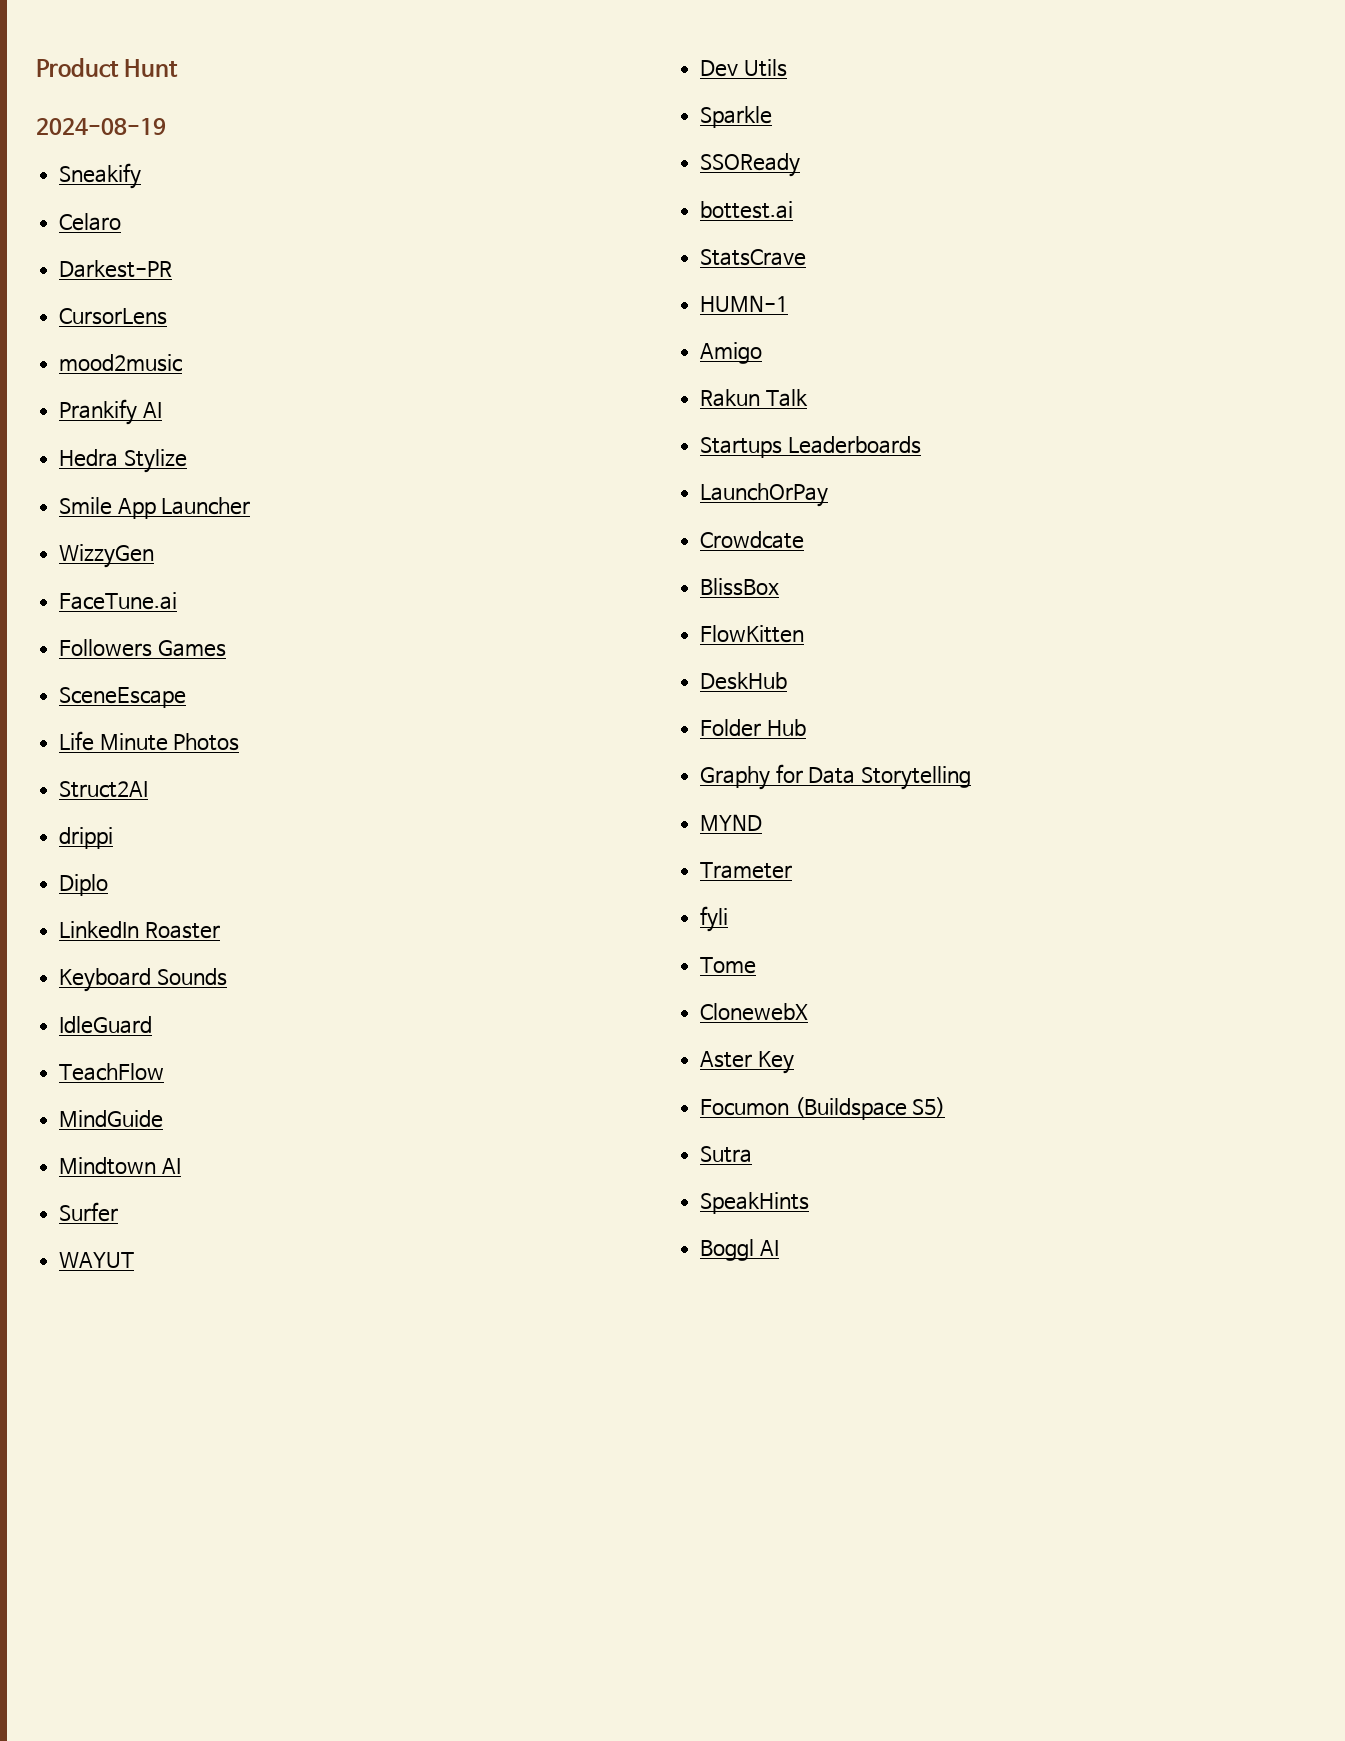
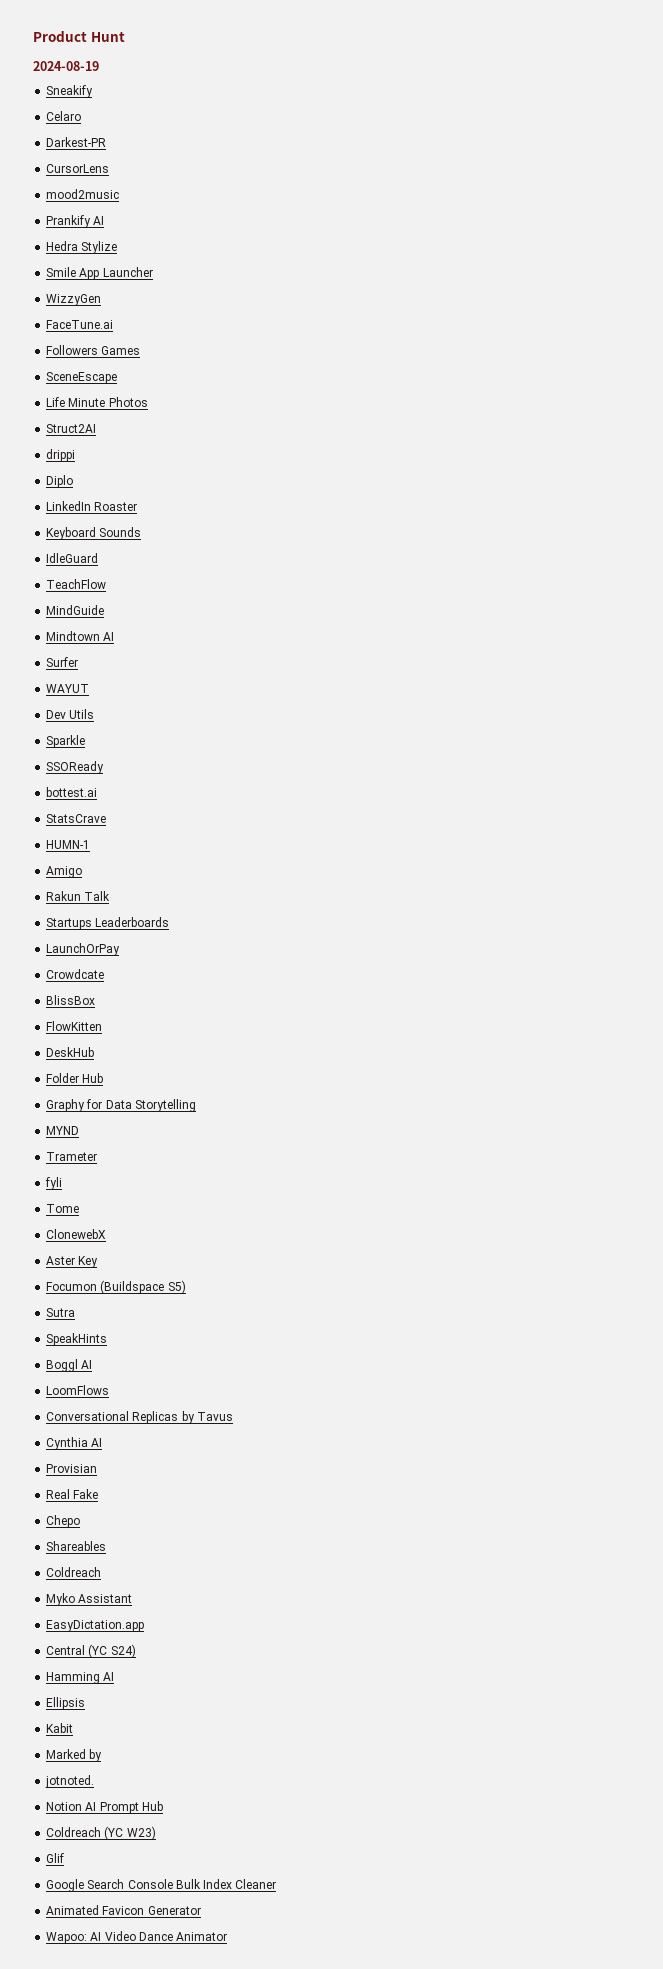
+ LoomFlows
+ Conversational Replicas by Tavus
+ Cynthia AI
+ Provisian
+ Real Fake
+ Chepo
+ Shareables
+ Coldreach
+ Myko Assistant
+ EasyDictation.app
+ Central (YC S24)
+ Hamming AI
+ Ellipsis
+ Kabit
+ Marked by
+ jotnoted.
+ Notion AI Prompt Hub
+ Coldreach (YC W23)
+ Glif
+ Google Search Console Bulk Index Cleaner
+ Animated Favicon Generator
+ Wapoo: AI Video Dance Animator

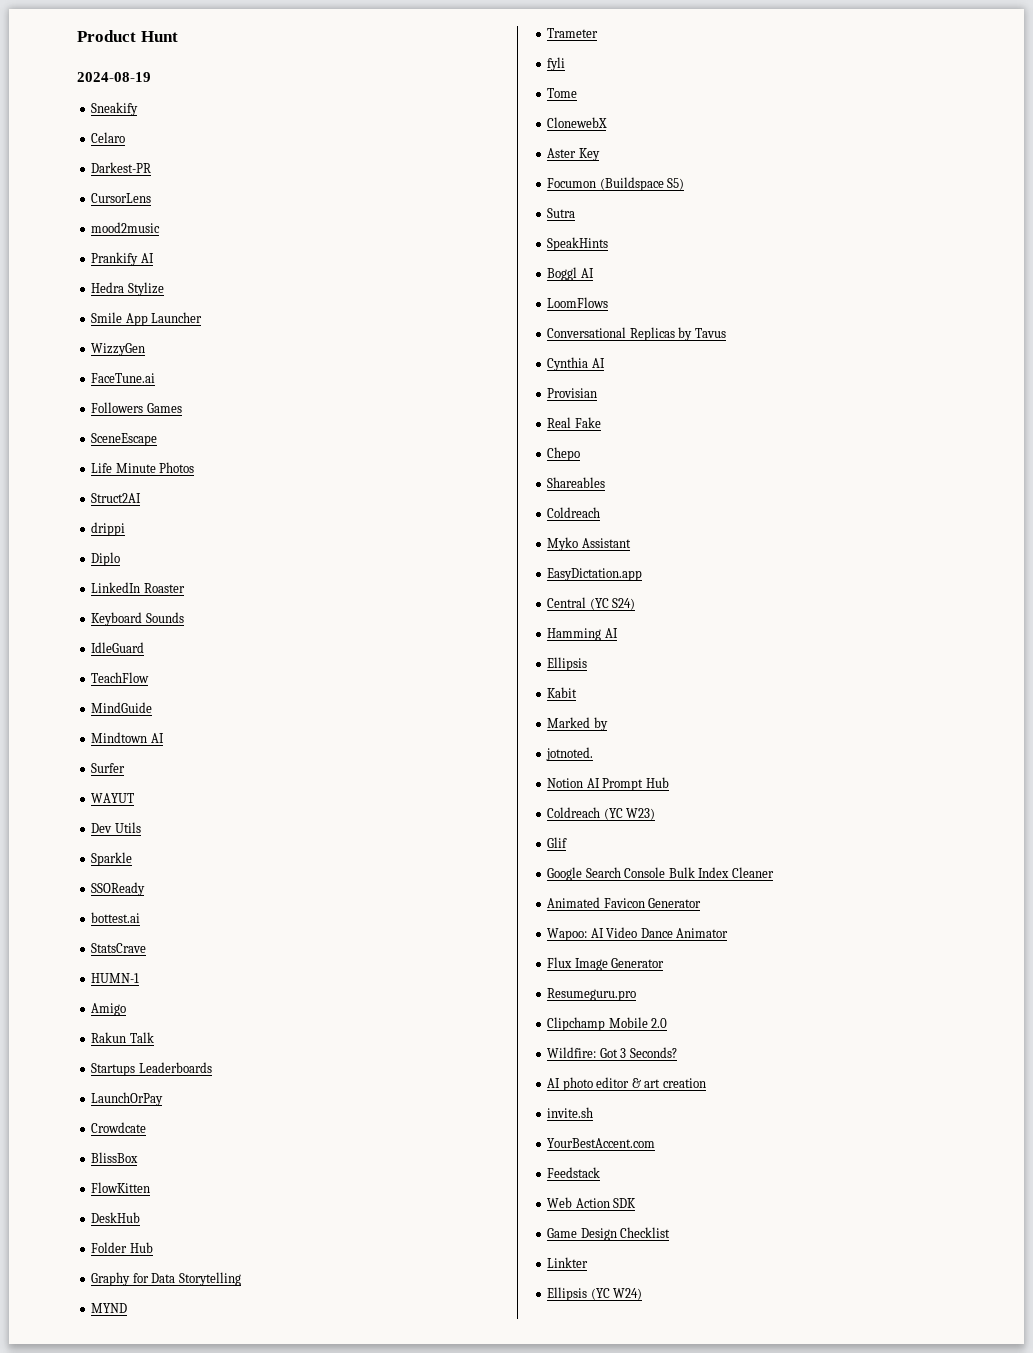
+ Flux Image Generator
+ Resumeguru.pro
+ Clipchamp Mobile 2.0
+ Wildfire: Got 3 Seconds?
+ AI photo editor & art creation
+ invite.sh
+ YourBestAccent.com
+ Feedstack
+ Web Action SDK
+ Game Design Checklist
+ Linkter
+ Ellipsis (YC W24)

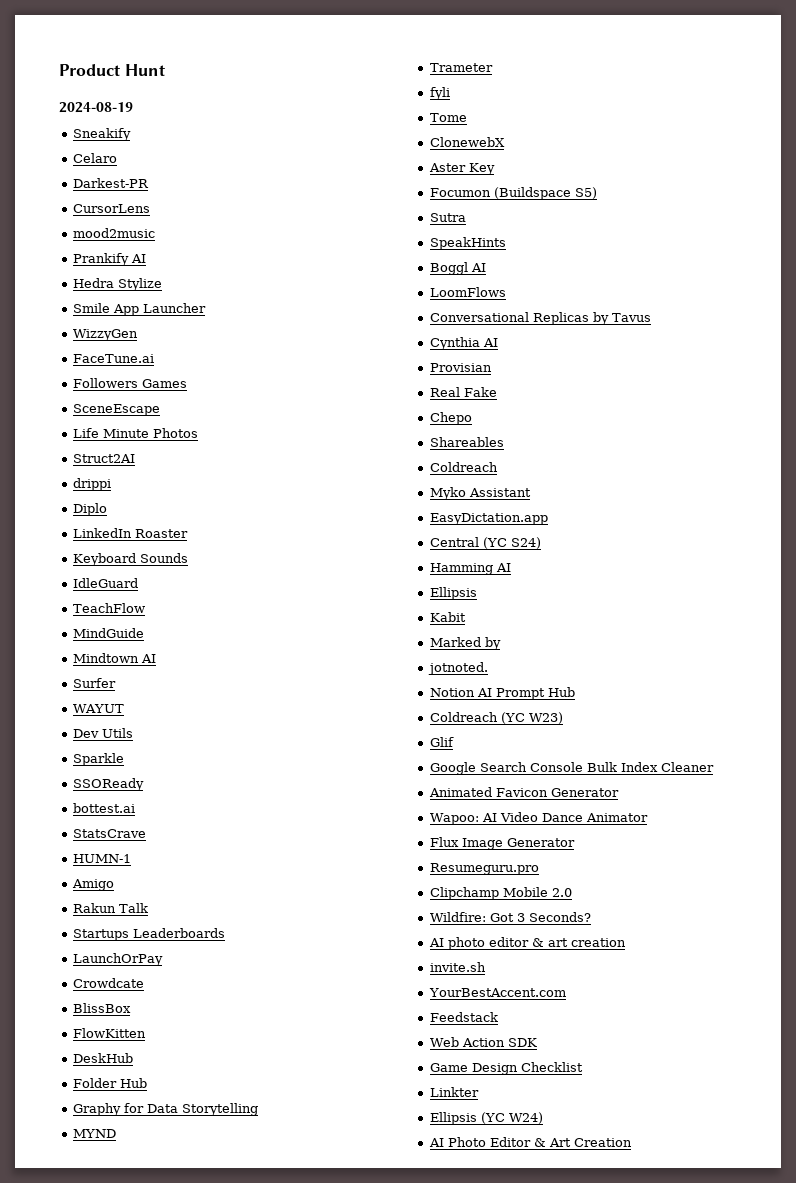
+ AI Photo Editor & Art Creation

